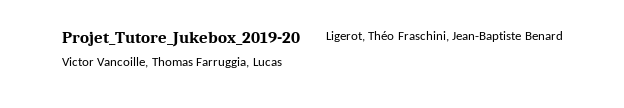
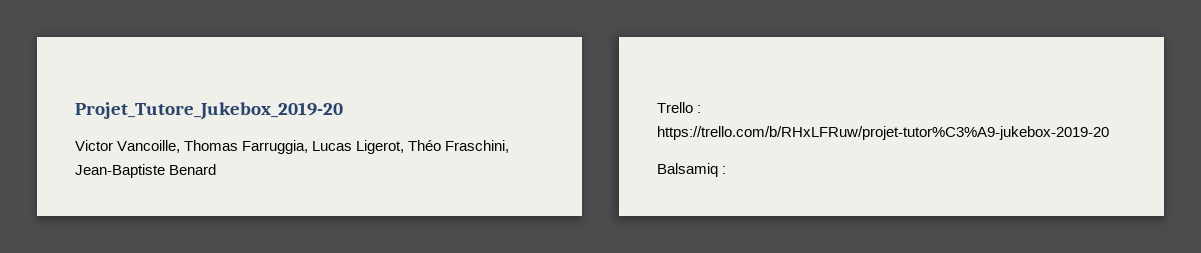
+ Trello : https://trello.com/b/RHxLFRuw/projet-tutor%C3%A9-jukebox-2019-20
+ Balsamiq :

